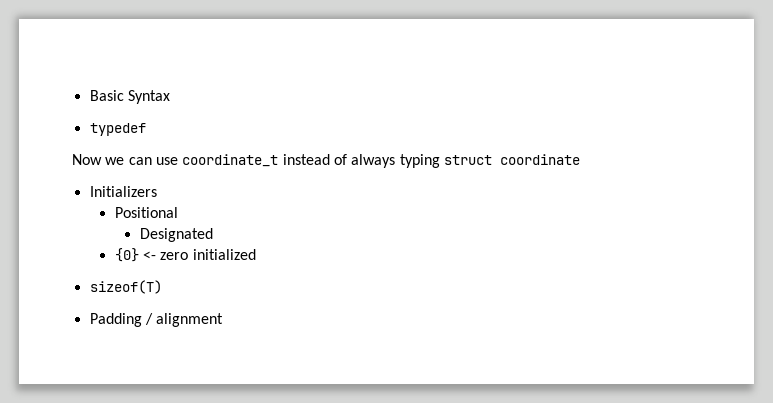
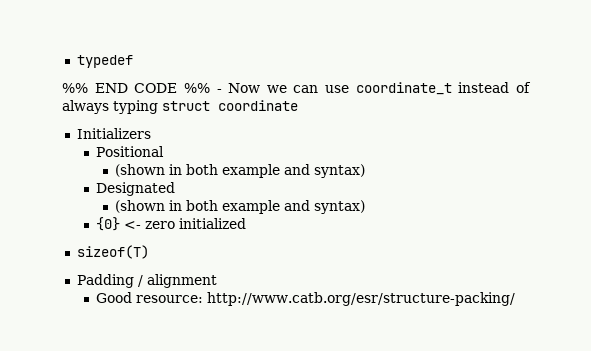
- Basic Syntax
- Now we can use coordinate_t instead of always typing struct coordinate
+ %% END CODE %% - Now we can use coordinate_t instead of always typing struct coordinate
  Positional
+ (shown in both example and syntax)
  Designated
+ (shown in both example and syntax)
+ Good resource: http://www.catb.org/esr/structure-packing/

